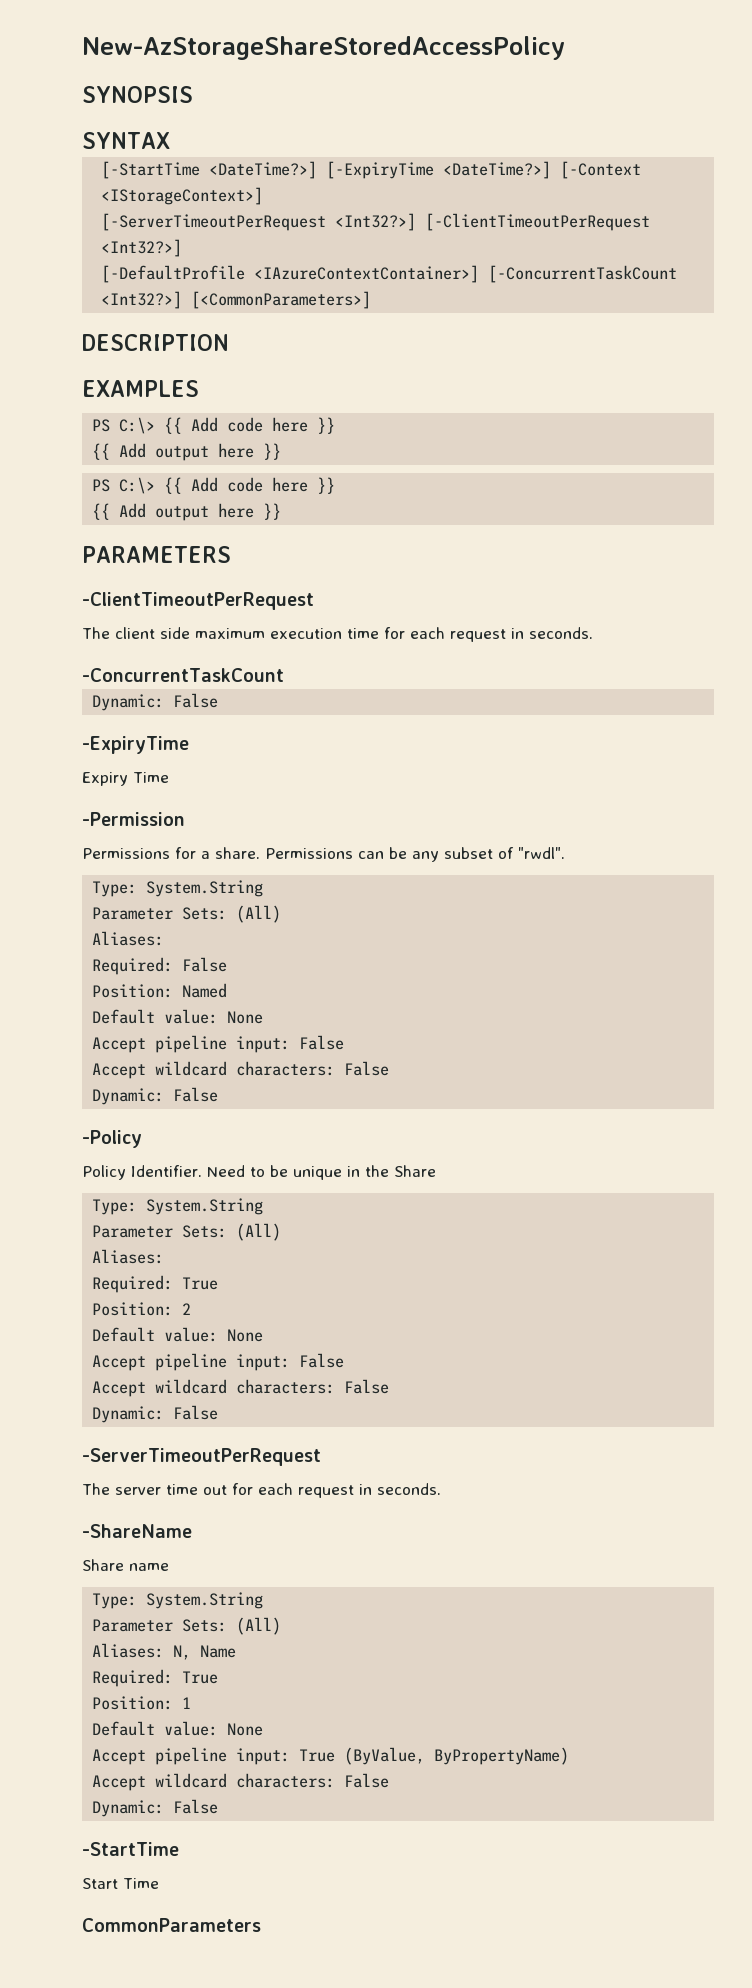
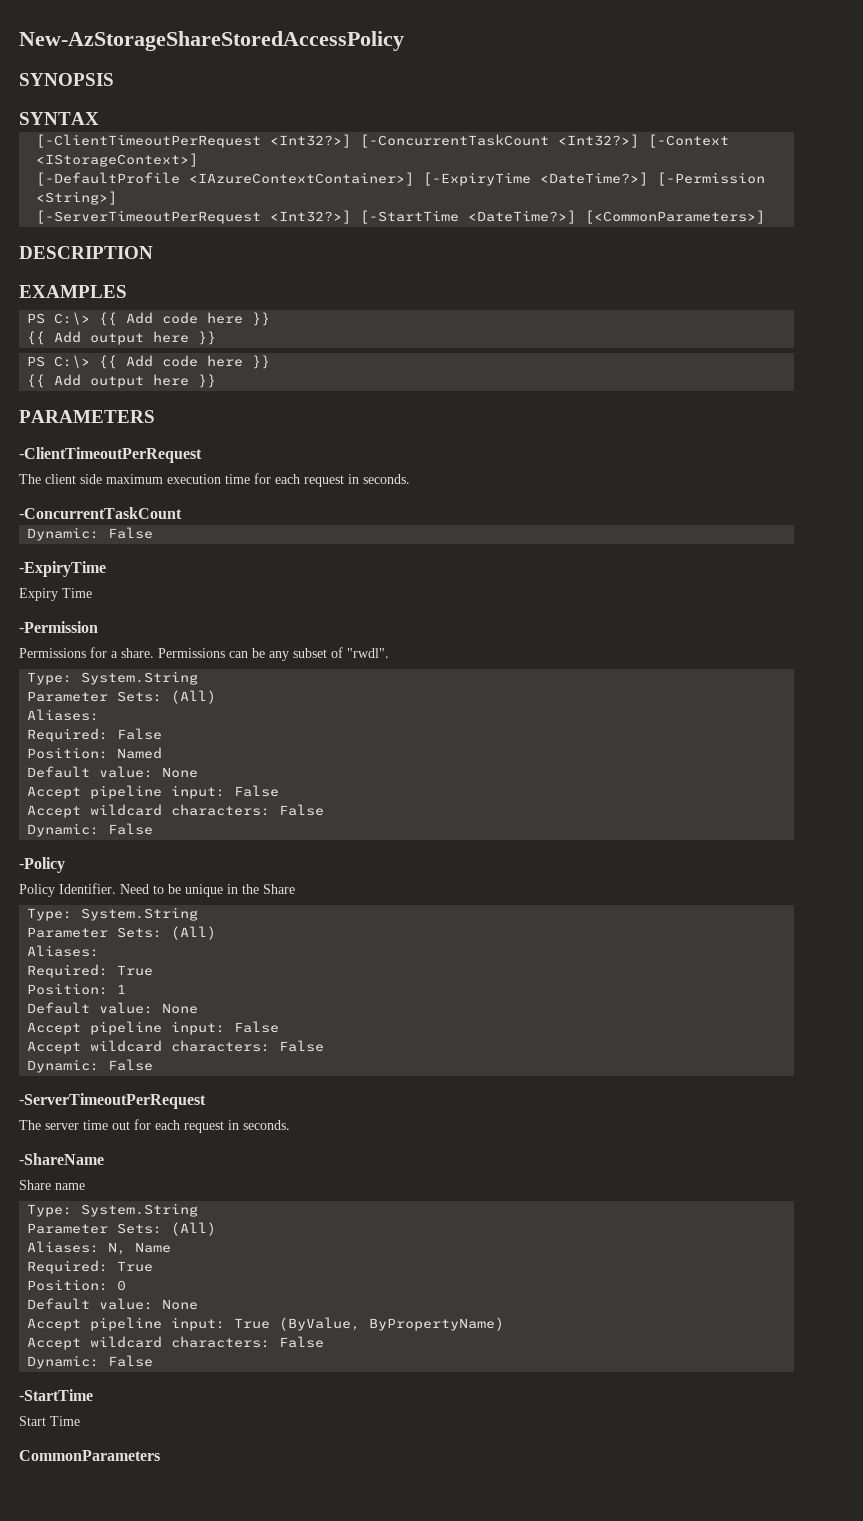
- [-StartTime <DateTime?>] [-ExpiryTime <DateTime?>] [-Context <IStorageContext>]
- [-ServerTimeoutPerRequest <Int32?>] [-ClientTimeoutPerRequest <Int32?>]
- [-DefaultProfile <IAzureContextContainer>] [-ConcurrentTaskCount <Int32?>] [<CommonParameters>]
+ [-ClientTimeoutPerRequest <Int32?>] [-ConcurrentTaskCount <Int32?>] [-Context <IStorageContext>]
+ [-DefaultProfile <IAzureContextContainer>] [-ExpiryTime <DateTime?>] [-Permission <String>]
+ [-ServerTimeoutPerRequest <Int32?>] [-StartTime <DateTime?>] [<CommonParameters>]
- Position: 2
+ Position: 1
- Position: 1
+ Position: 0

